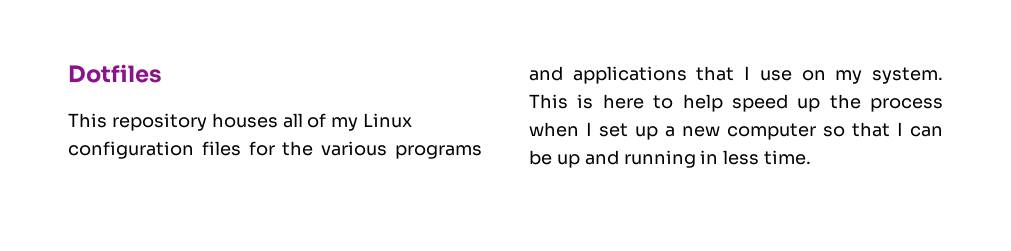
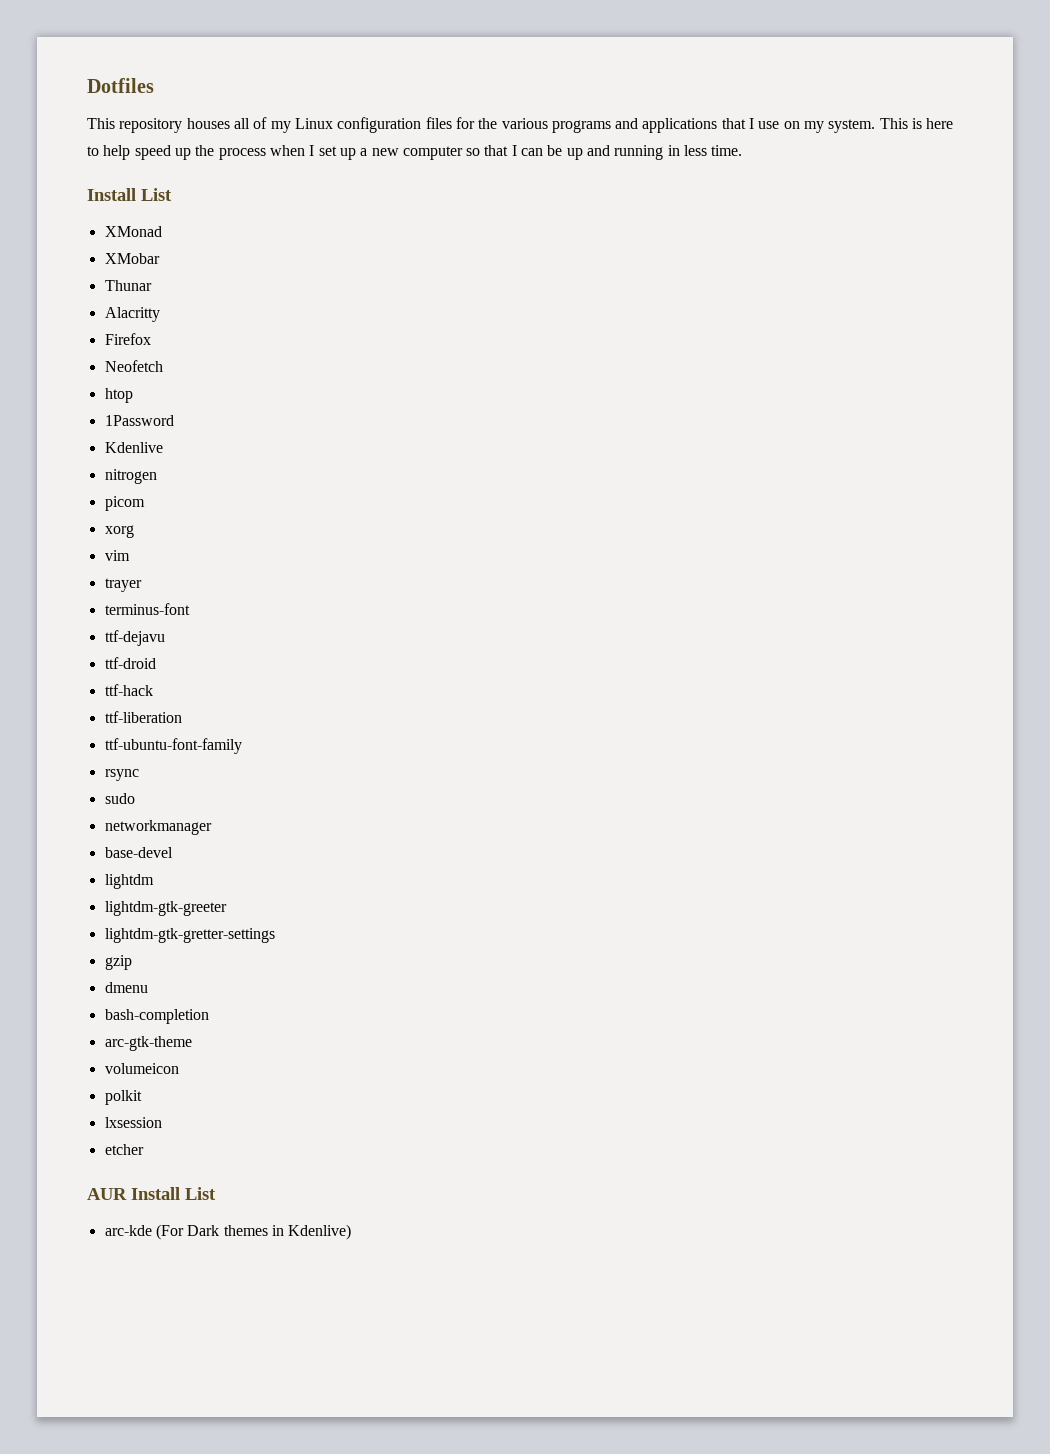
  This is here to help speed up the process when I set up a new computer so that I can be up and running in less time.
+ Install List
+ XMonad
+ XMobar
+ Thunar
+ Alacritty
+ Firefox
+ Neofetch
+ htop
+ 1Password
+ Kdenlive
+ nitrogen
+ picom
+ xorg
+ vim
+ trayer
+ terminus-font
+ ttf-dejavu
+ ttf-droid
+ ttf-hack
+ ttf-liberation
+ ttf-ubuntu-font-family
+ rsync
+ sudo
+ networkmanager
+ base-devel
+ lightdm
+ lightdm-gtk-greeter
+ lightdm-gtk-gretter-settings
+ gzip
+ dmenu
+ bash-completion
+ arc-gtk-theme
+ volumeicon
+ polkit
+ lxsession
+ etcher
+ AUR Install List
+ arc-kde (For Dark themes in Kdenlive)

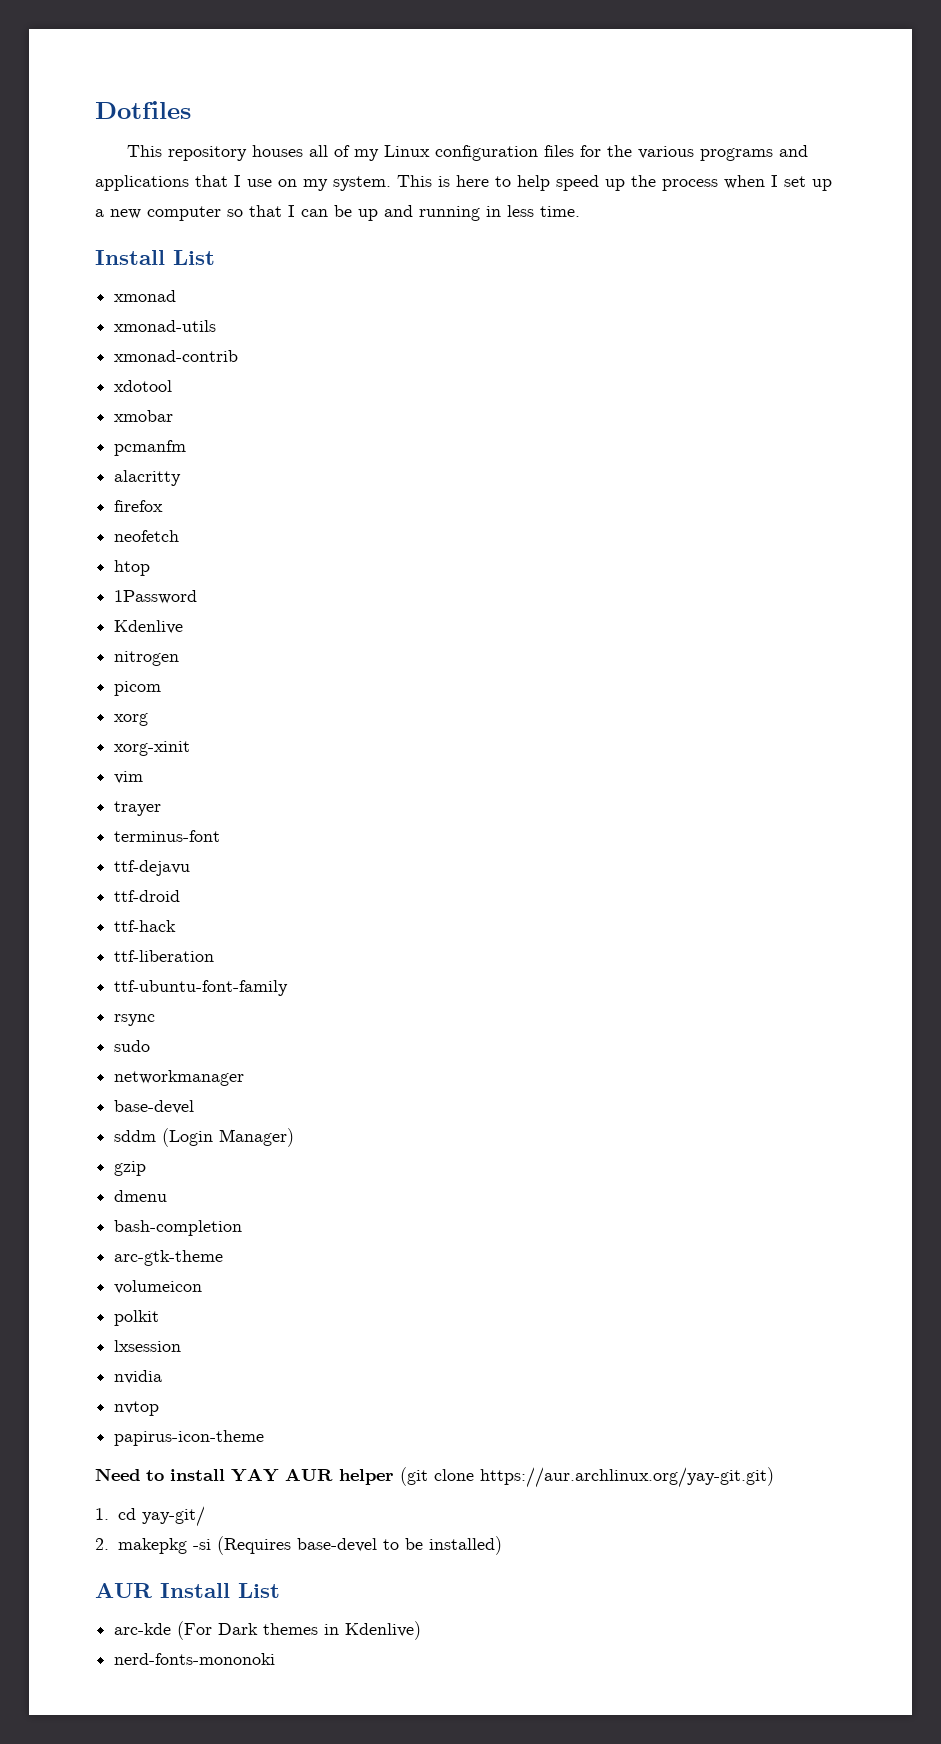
- XMonad
- XMobar
- Thunar
- Alacritty
- Firefox
- Neofetch
+ xmonad
+ xmonad-utils
+ xmonad-contrib
+ xdotool
+ xmobar
+ pcmanfm
+ alacritty
+ firefox
+ neofetch
+ xorg-xinit
- lightdm
- lightdm-gtk-greeter
- lightdm-gtk-gretter-settings
+ sddm (Login Manager)
- etcher
+ nvidia
+ nvtop
+ papirus-icon-theme
+ Need to install YAY AUR helper (git clone https://aur.archlinux.org/yay-git.git)
+ 1. cd yay-git/
+ 2. makepkg -si (Requires base-devel to be installed)
+ nerd-fonts-mononoki

